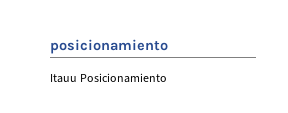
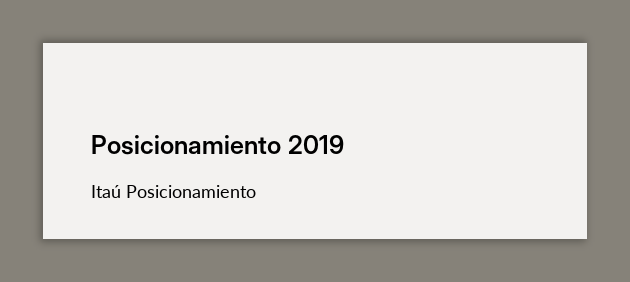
- posicionamiento
- Itauu Posicionamiento
+ Posicionamiento 2019
+ Itaú Posicionamiento

